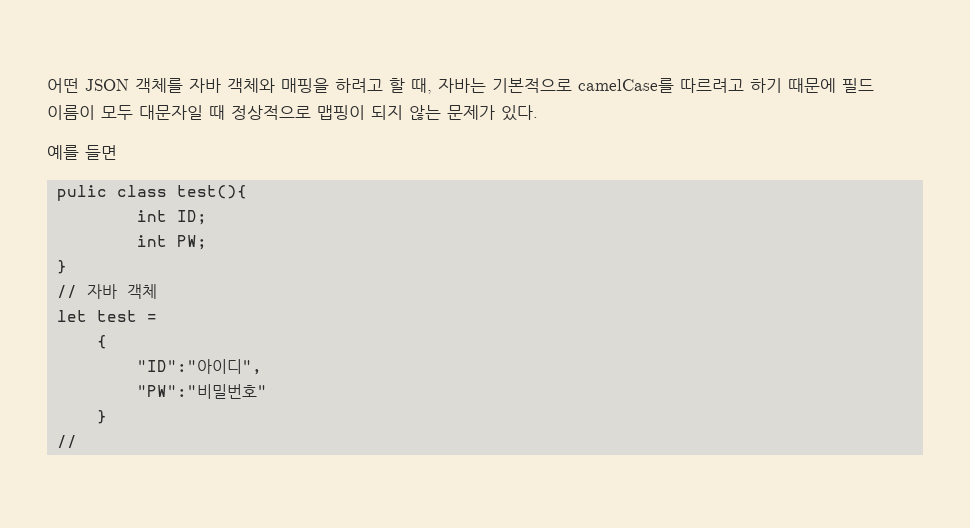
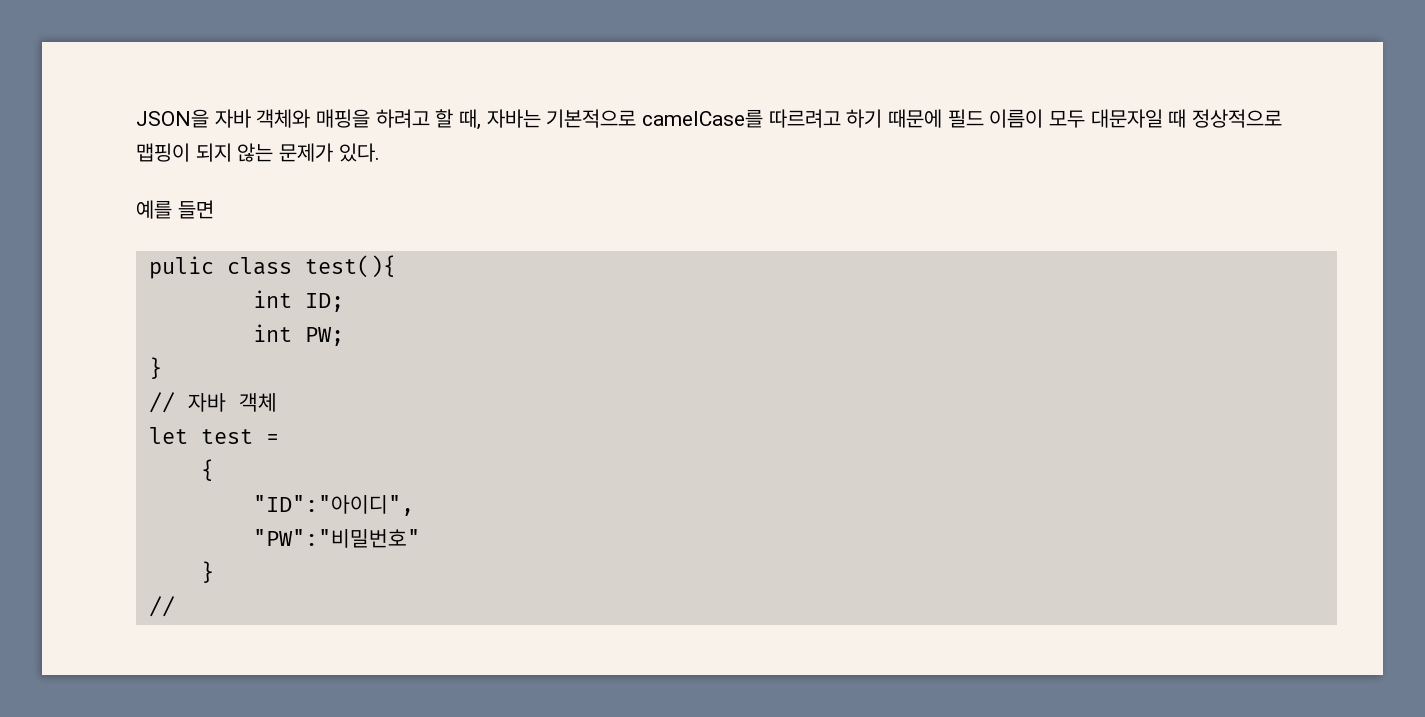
- 어떤 JSON 객체를 자바 객체와 매핑을 하려고 할 때, 자바는 기본적으로 camelCase를 따르려고 하기 때문에 필드 이름이 모두 대문자일 때 정상적으로 맵핑이 되지 않는 문제가 있다.
+ JSON을 자바 객체와 매핑을 하려고 할 때, 자바는 기본적으로 camelCase를 따르려고 하기 때문에 필드 이름이 모두 대문자일 때 정상적으로 맵핑이 되지 않는 문제가 있다.

